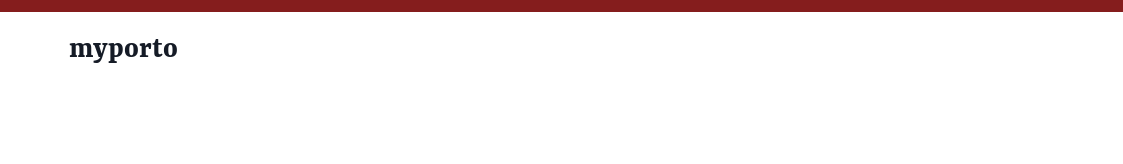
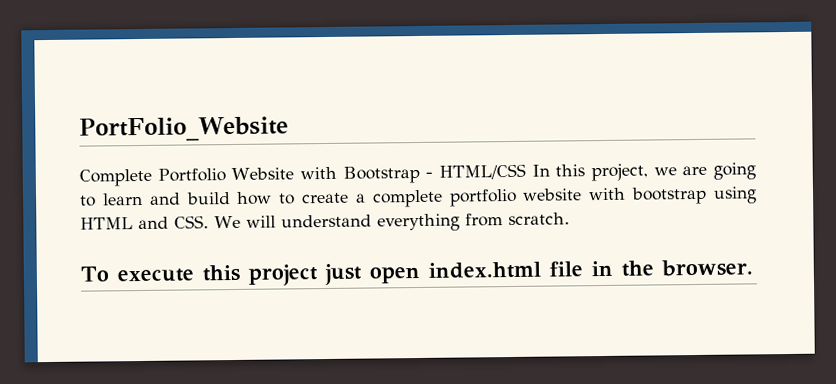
- myporto
+ PortFolio_Website
+ Complete Portfolio Website with Bootstrap - HTML/CSS In this project, we are going to learn and build how to create a complete portfolio website with bootstrap using HTML and CSS. We will understand everything from scratch.
+ To execute this project just open index.html file in the browser.

